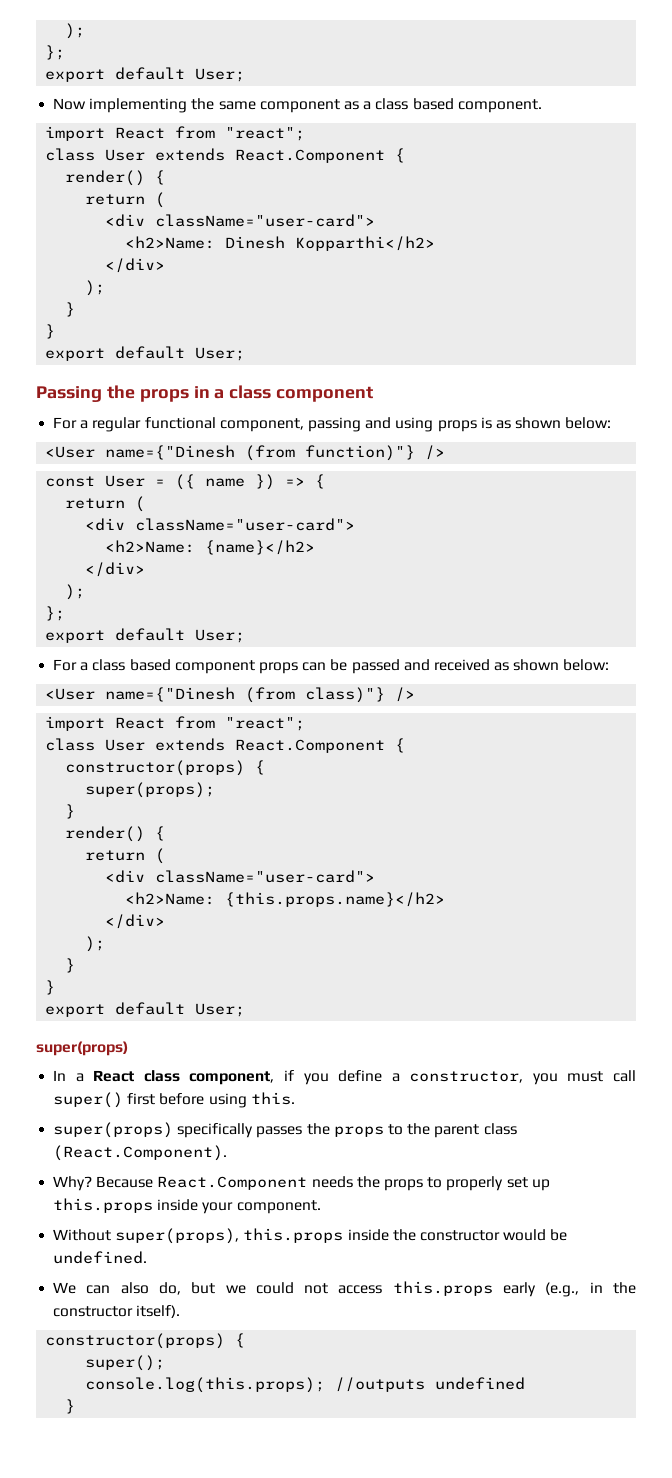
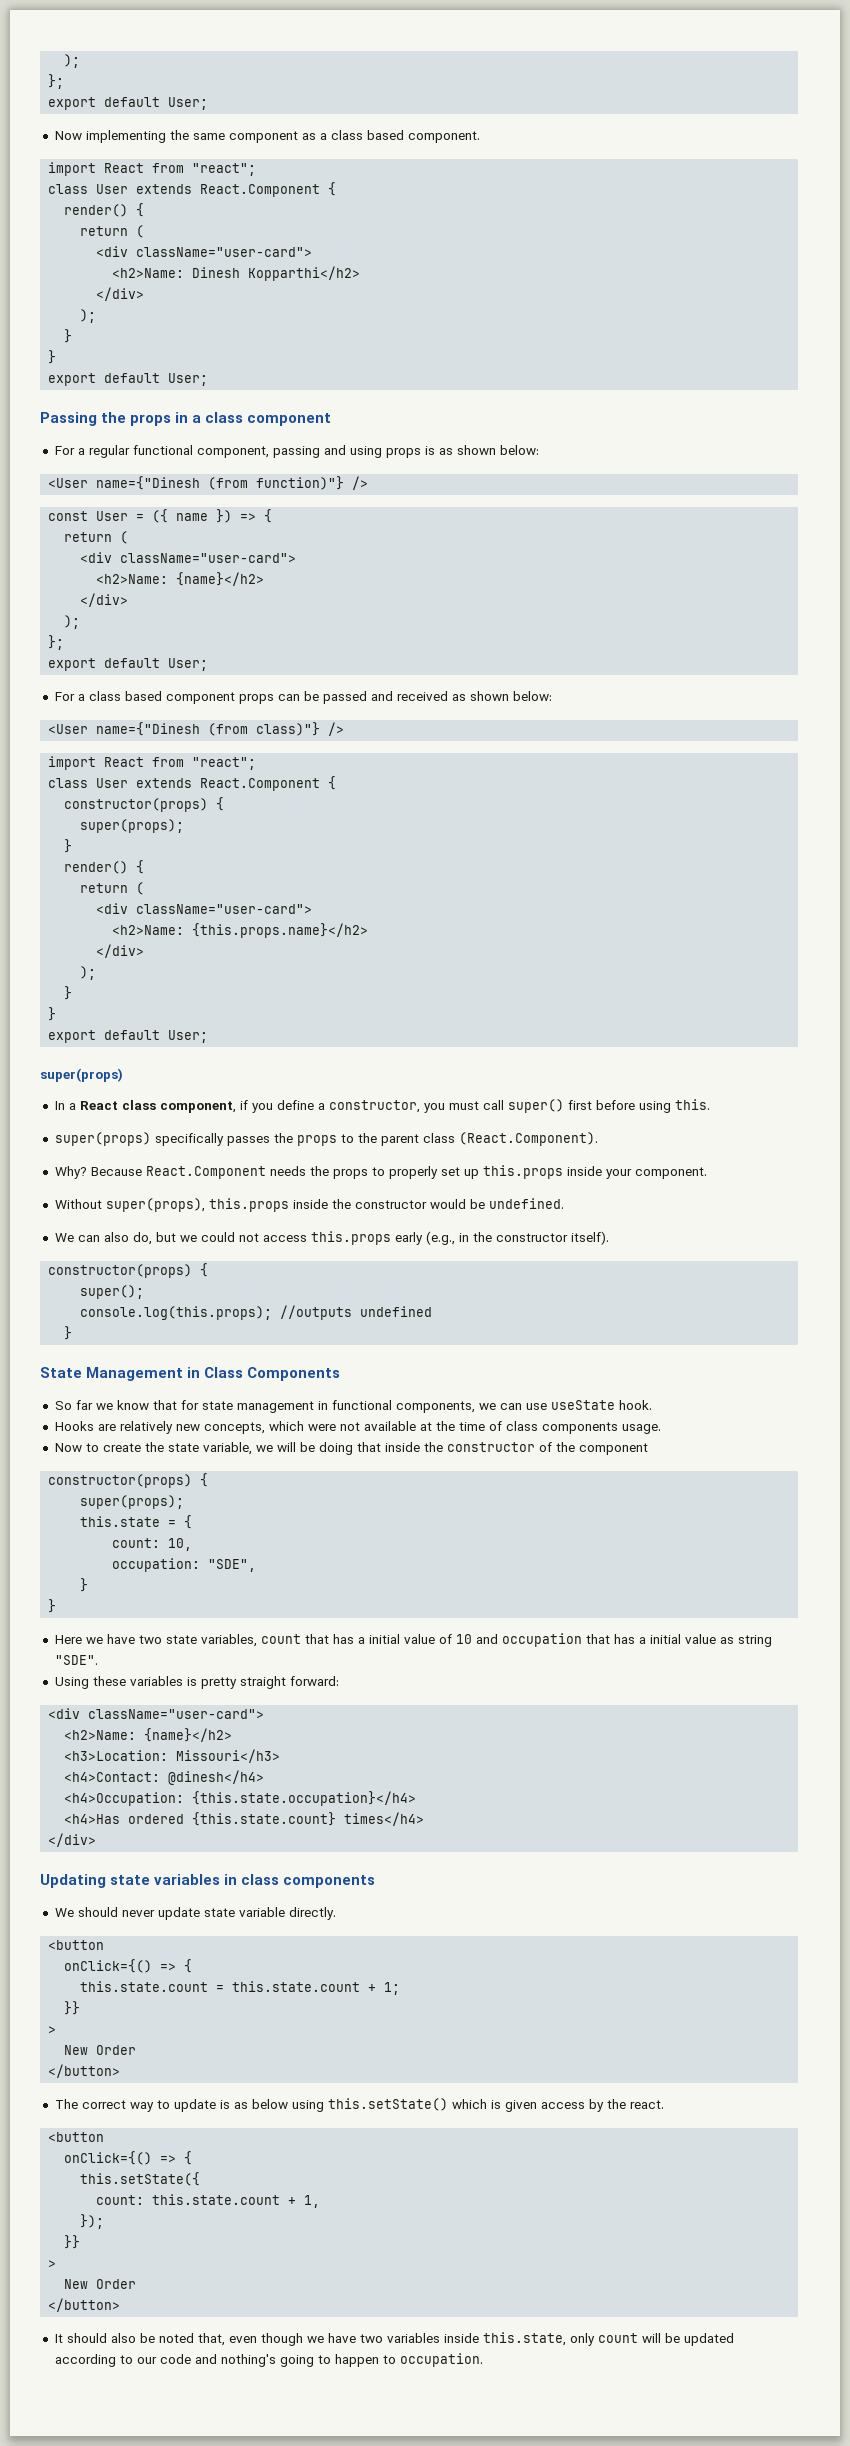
+ State Management in Class Components
+ So far we know that for state management in functional components, we can use useState hook.
+ Hooks are relatively new concepts, which were not available at the time of class components usage.
+ Now to create the state variable, we will be doing that inside the constructor of the component
+ constructor(props) {
+ super(props);
+ this.state = {
+ count: 10,
+ occupation: "SDE",
+ }
+ }
+ Here we have two state variables, count that has a initial value of 10 and occupation that has a initial value as string "SDE".
+ Using these variables is pretty straight forward:
+ <div className="user-card">
+ <h2>Name: {name}</h2>
+ <h3>Location: Missouri</h3>
+ <h4>Contact: @dinesh</h4>
+ <h4>Occupation: {this.state.occupation}</h4>
+ <h4>Has ordered {this.state.count} times</h4>
+ </div>
+ Updating state variables in class components
+ We should never update state variable directly.
+ <button
+ onClick={() => {
+ this.state.count = this.state.count + 1;
+ }}
+ >
+ New Order
+ </button>
+ The correct way to update is as below using this.setState() which is given access by the react.
+ <button
+ onClick={() => {
+ this.setState({
+ count: this.state.count + 1,
+ });
+ }}
+ >
+ New Order
+ </button>
+ It should also be noted that, even though we have two variables inside this.state, only count will be updated according to our code and nothing's going to happen to occupation.

